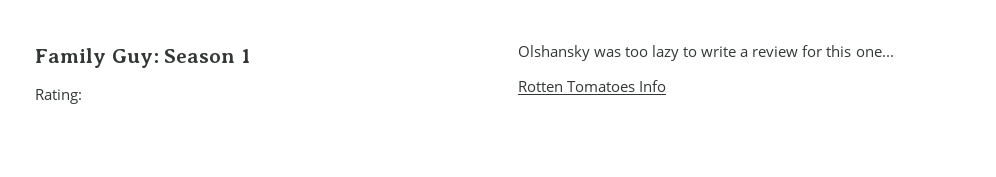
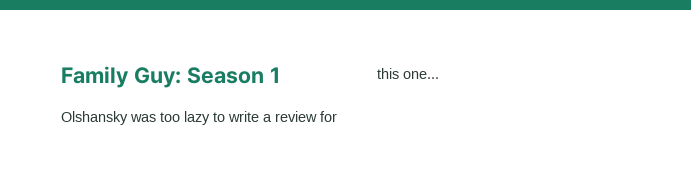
- Rating:
- Rotten Tomatoes Info

